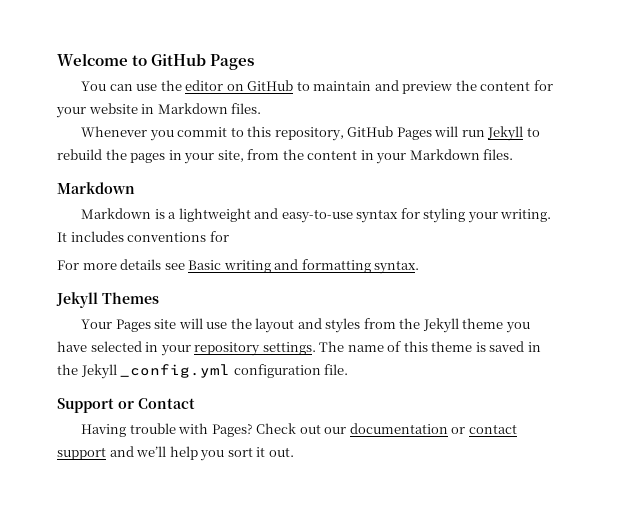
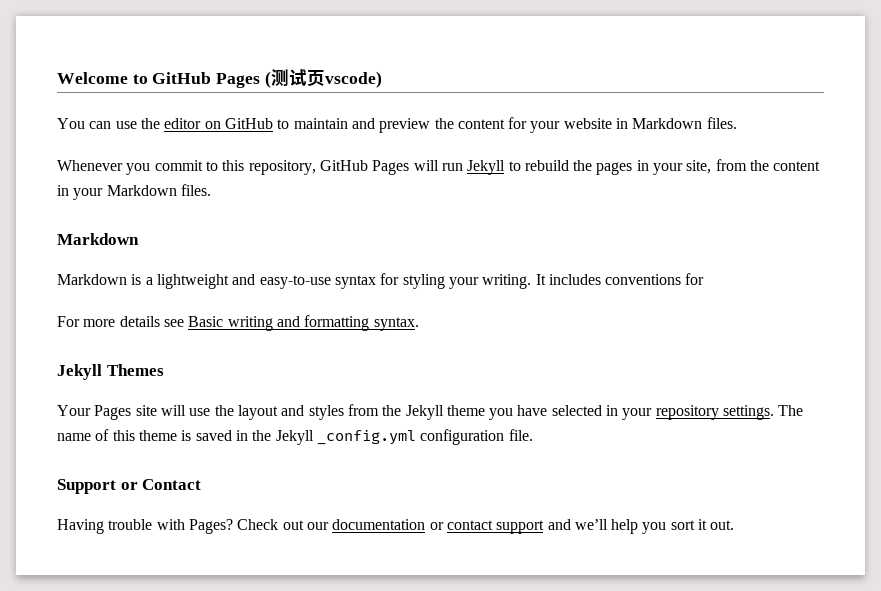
- Welcome to GitHub Pages
+ Welcome to GitHub Pages (测试页vscode)

